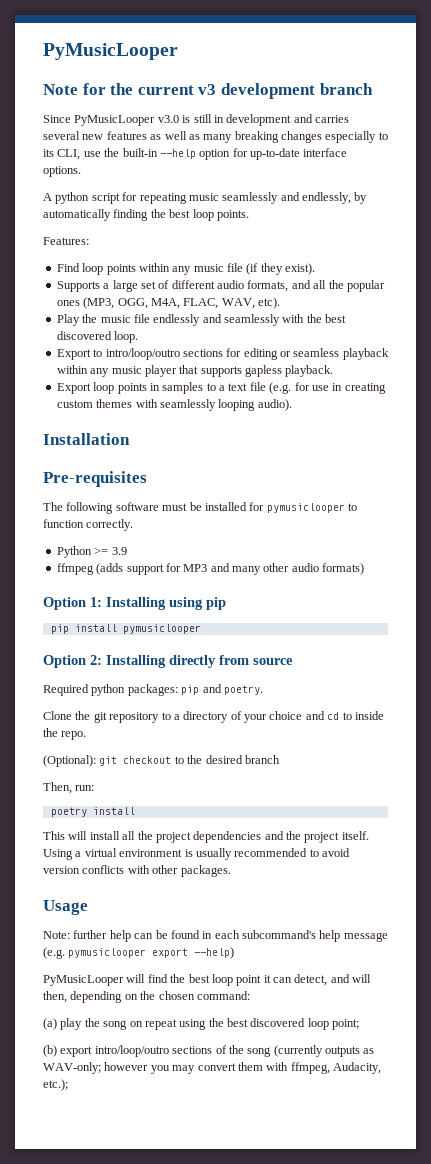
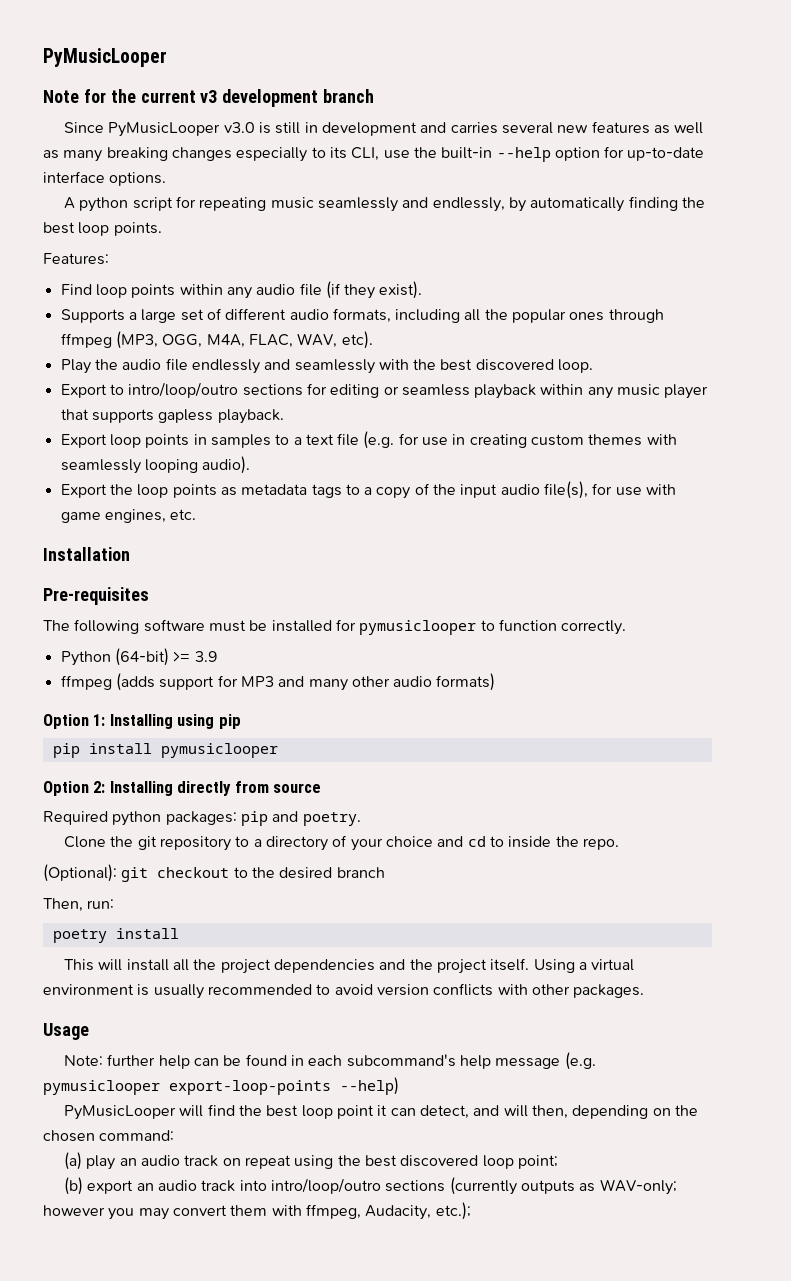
- Find loop points within any music file (if they exist).
+ Find loop points within any audio file (if they exist).
- Supports a large set of different audio formats, and all the popular ones (MP3, OGG, M4A, FLAC, WAV, etc).
+ Supports a large set of different audio formats, including all the popular ones through ffmpeg (MP3, OGG, M4A, FLAC, WAV, etc).
- Play the music file endlessly and seamlessly with the best discovered loop.
+ Play the audio file endlessly and seamlessly with the best discovered loop.
+ Export the loop points as metadata tags to a copy of the input audio file(s), for use with game engines, etc.
- Python >= 3.9
+ Python (64-bit) >= 3.9
- Note: further help can be found in each subcommand's help message (e.g. pymusiclooper export --help)
+ Note: further help can be found in each subcommand's help message (e.g. pymusiclooper export-loop-points --help)
- (a) play the song on repeat using the best discovered loop point;
+ (a) play an audio track on repeat using the best discovered loop point;
- (b) export intro/loop/outro sections of the song (currently outputs as WAV-only; however you may convert them with ffmpeg, Audacity, etc.);
+ (b) export an audio track into intro/loop/outro sections (currently outputs as WAV-only; however you may convert them with ffmpeg, Audacity, etc.);

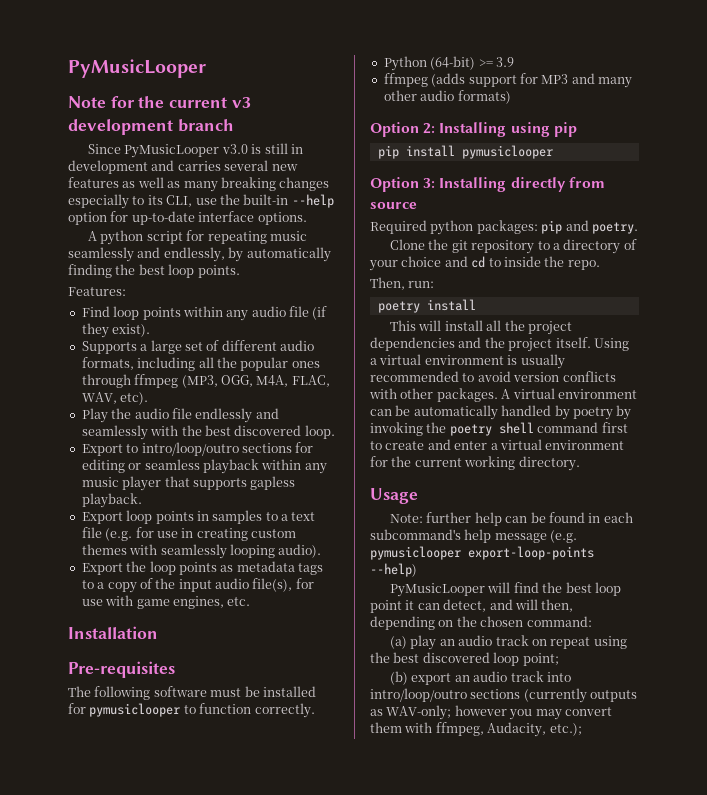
- Option 1: Installing using pip
+ Option 2: Installing using pip
- Option 2: Installing directly from source
+ Option 3: Installing directly from source
- (Optional): git checkout to the desired branch
+ A virtual environment can be automatically handled by poetry by invoking the poetry shell command first to create and enter a virtual environment for the current working directory.

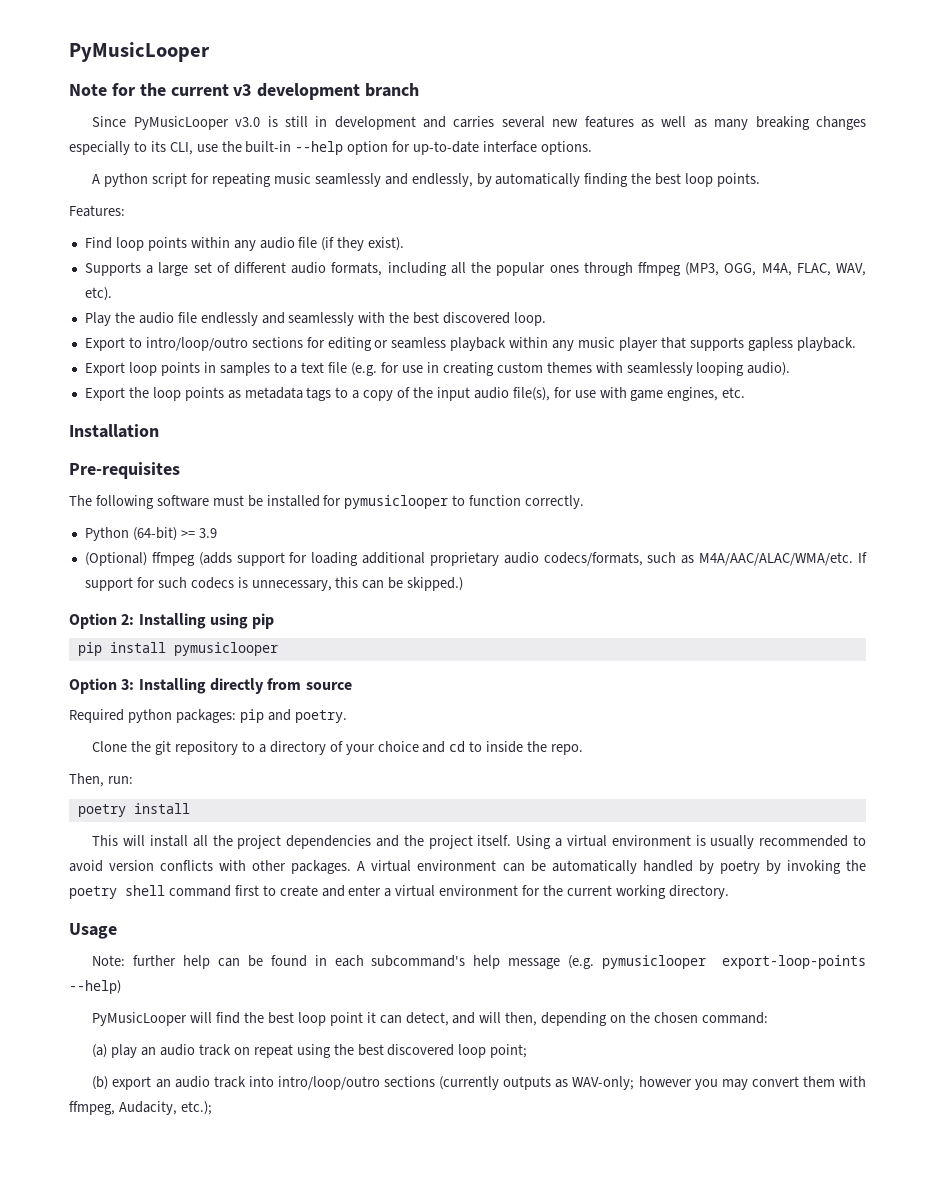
- ffmpeg (adds support for MP3 and many other audio formats)
+ (Optional) ffmpeg (adds support for loading additional proprietary audio codecs/formats, such as M4A/AAC/ALAC/WMA/etc. If support for such codecs is unnecessary, this can be skipped.)

